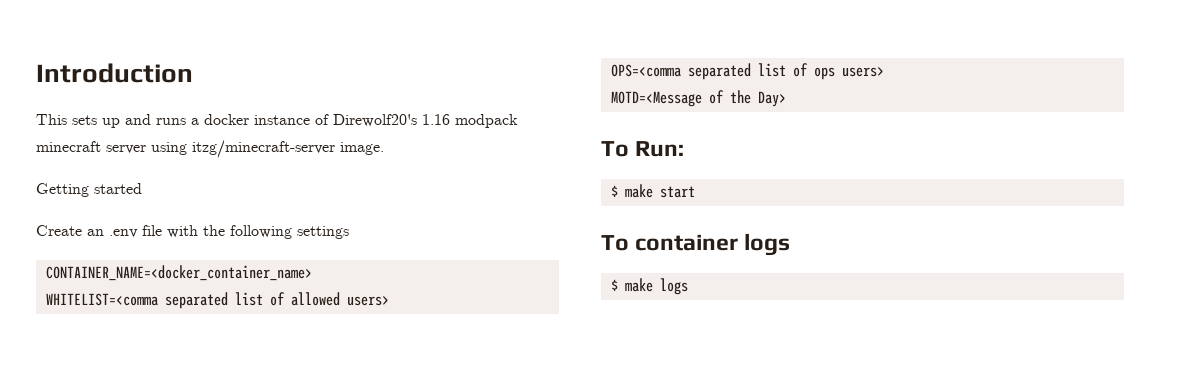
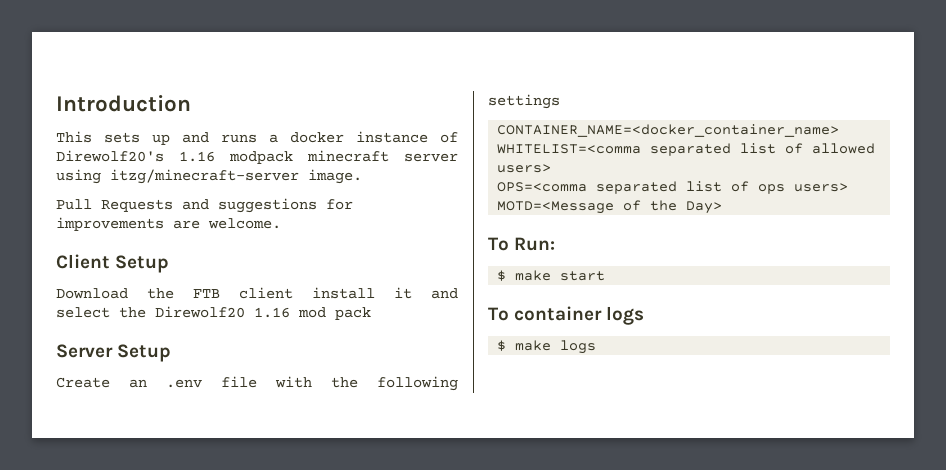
- Getting started
+ Pull Requests and suggestions for improvements are welcome.
+ Client Setup
+ Download the FTB client install it and select the Direwolf20 1.16 mod pack
+ Server Setup

